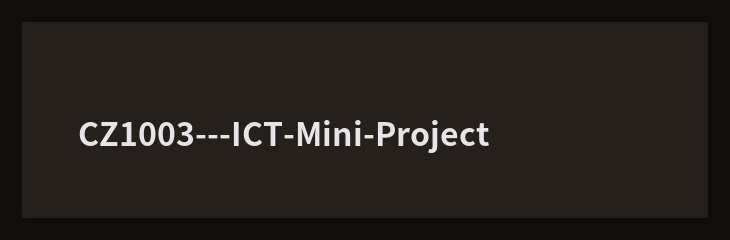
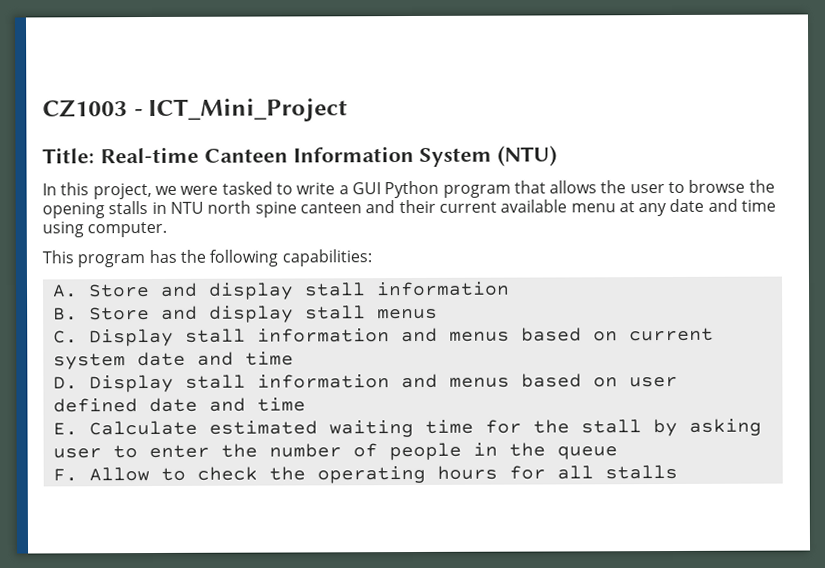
- CZ1003---ICT-Mini-Project
+ CZ1003 - ICT_Mini_Project
+ Title: Real-time Canteen Information System (NTU)
+ In this project, we were tasked to write a GUI Python program that allows the user to browse the opening stalls in NTU north spine canteen and their current available menu at any date and time using computer.
+ This program has the following capabilities:
+ A. Store and display stall information
+ B. Store and display stall menus
+ C. Display stall information and menus based on current system date and time
+ D. Display stall information and menus based on user defined date and time
+ E. Calculate estimated waiting time for the stall by asking user to enter the number of people in the queue
+ F. Allow to check the operating hours for all stalls

